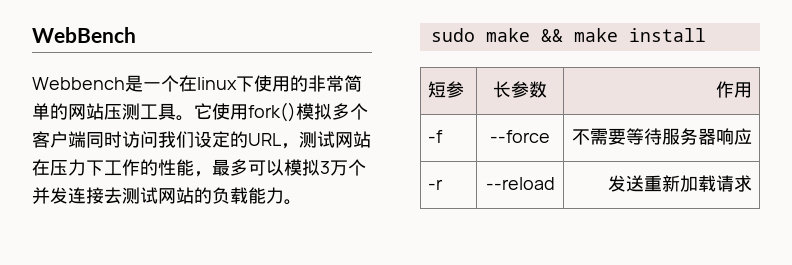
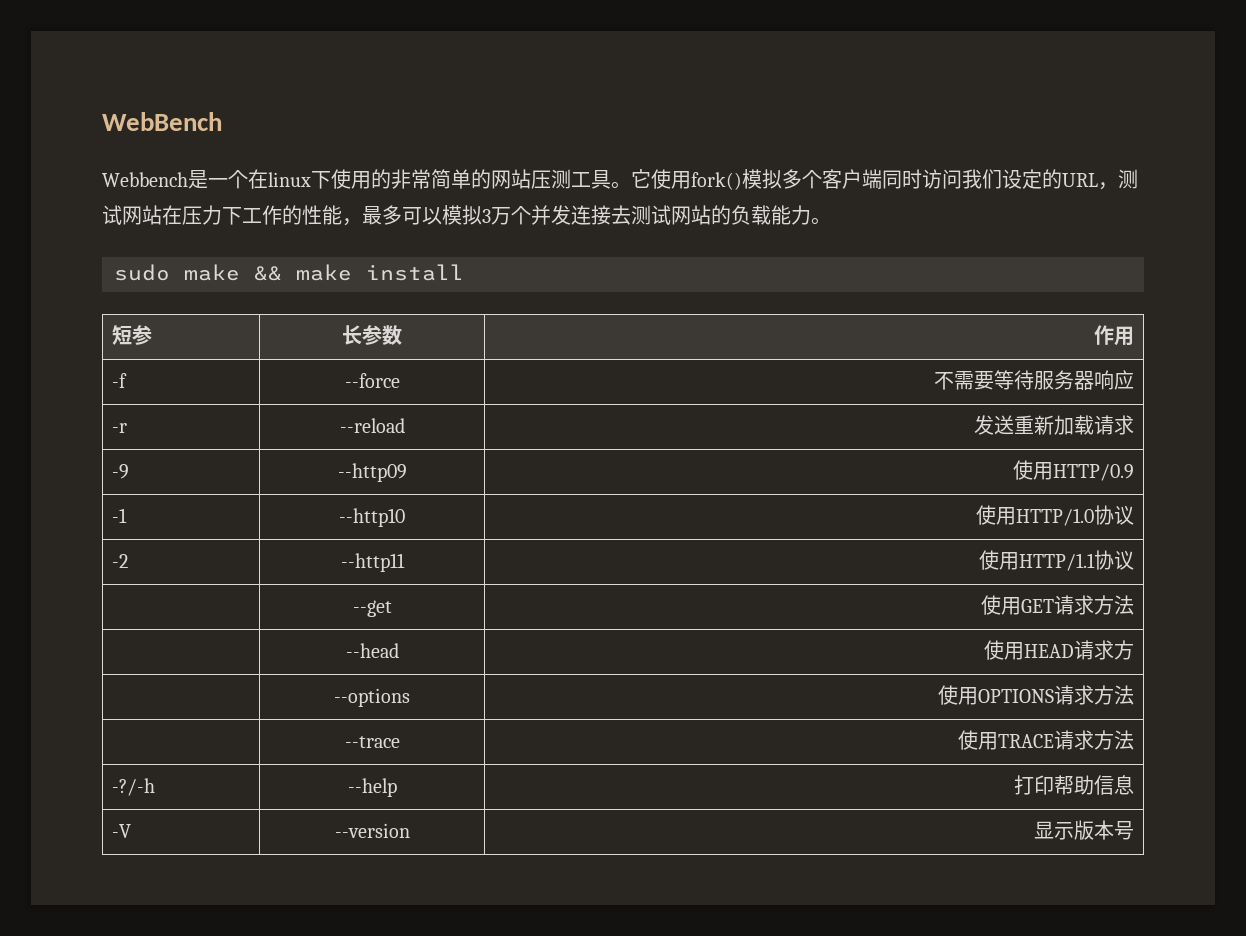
+ -9 | --http09 | 使用HTTP/0.9
+ -1 | --http10 | 使用HTTP/1.0协议
+ -2 | --http11 | 使用HTTP/1.1协议
+ | --get | 使用GET请求方法
+ | --head | 使用HEAD请求方
+ | --options | 使用OPTIONS请求方法
+ | --trace | 使用TRACE请求方法
+ -?/-h | --help | 打印帮助信息
+ -V | --version | 显示版本号

